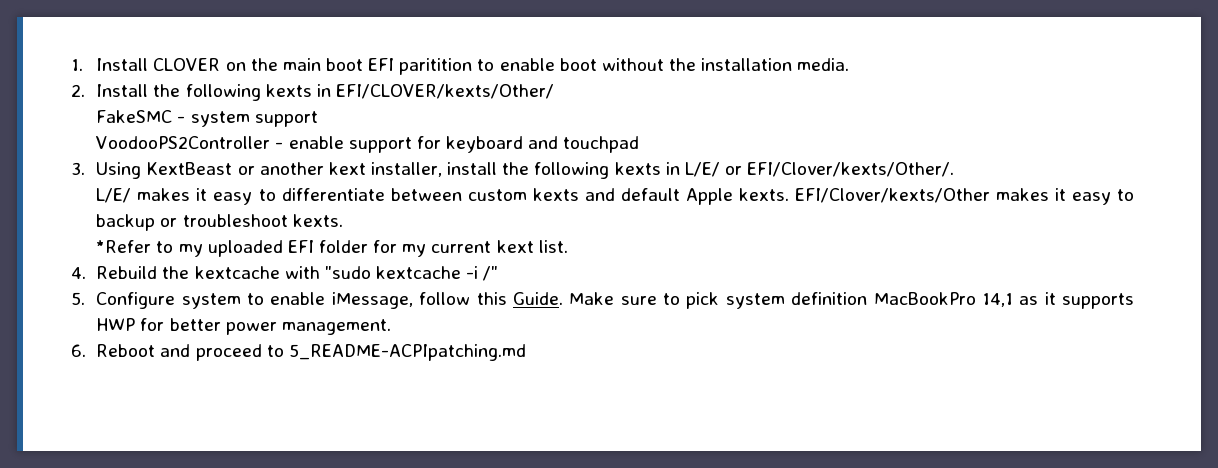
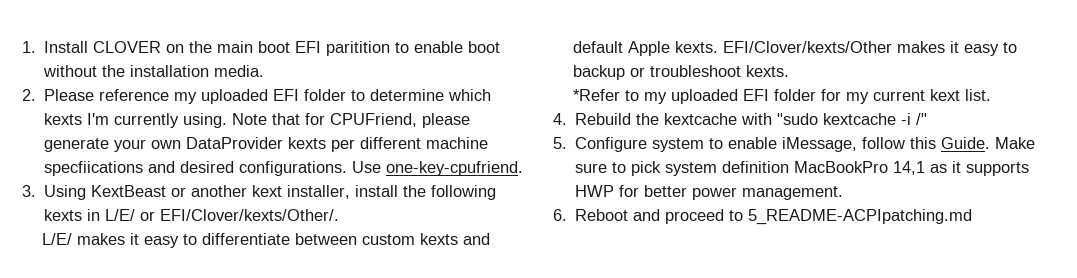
- 2. Install the following kexts in EFI/CLOVER/kexts/Other/
- FakeSMC - system support
- VoodooPS2Controller - enable support for keyboard and touchpad
+ 2. Please reference my uploaded EFI folder to determine which kexts I'm currently using. Note that for CPUFriend, please generate your own DataProvider kexts per different machine specfiications and desired configurations. Use one-key-cpufriend.

